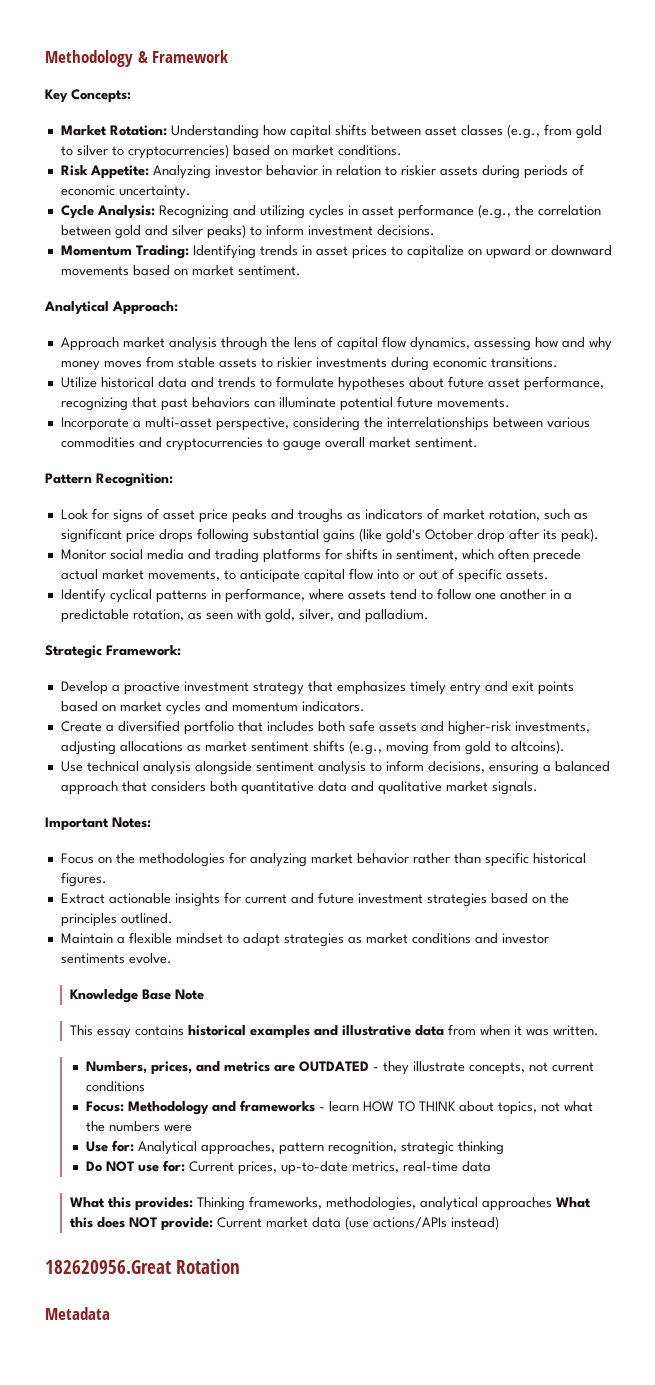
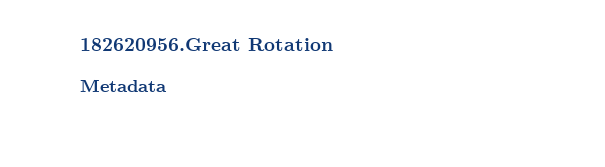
- Methodology & Framework
- Key Concepts:
- Market Rotation: Understanding how capital shifts between asset classes (e.g., from gold to silver to cryptocurrencies) based on market conditions.
- Risk Appetite: Analyzing investor behavior in relation to riskier assets during periods of economic uncertainty.
- Cycle Analysis: Recognizing and utilizing cycles in asset performance (e.g., the correlation between gold and silver peaks) to inform investment decisions.
- Momentum Trading: Identifying trends in asset prices to capitalize on upward or downward movements based on market sentiment.
- Analytical Approach:
- Approach market analysis through the lens of capital flow dynamics, assessing how and why money moves from stable assets to riskier investments during economic transitions.
- Utilize historical data and trends to formulate hypotheses about future asset performance, recognizing that past behaviors can illuminate potential future movements.
- Incorporate a multi-asset perspective, considering the interrelationships between various commodities and cryptocurrencies to gauge overall market sentiment.
- Pattern Recognition:
- Look for signs of asset price peaks and troughs as indicators of market rotation, such as significant price drops following substantial gains (like gold's October drop after its peak).
- Monitor social media and trading platforms for shifts in sentiment, which often precede actual market movements, to anticipate capital flow into or out of specific assets.
- Identify cyclical patterns in performance, where assets tend to follow one another in a predictable rotation, as seen with gold, silver, and palladium.
- Strategic Framework:
- Develop a proactive investment strategy that emphasizes timely entry and exit points based on market cycles and momentum indicators.
- Create a diversified portfolio that includes both safe assets and higher-risk investments, adjusting allocations as market sentiment shifts (e.g., moving from gold to altcoins).
- Use technical analysis alongside sentiment analysis to inform decisions, ensuring a balanced approach that considers both quantitative data and qualitative market signals.
- Important Notes:
- Focus on the methodologies for analyzing market behavior rather than specific historical figures.
- Extract actionable insights for current and future investment strategies based on the principles outlined.
- Maintain a flexible mindset to adapt strategies as market conditions and investor sentiments evolve.
- Knowledge Base Note
- This essay contains historical examples and illustrative data from when it was written.
- Numbers, prices, and metrics are OUTDATED - they illustrate concepts, not current conditions
- Focus: Methodology and frameworks - learn HOW TO THINK about topics, not what the numbers were
- Use for: Analytical approaches, pattern recognition, strategic thinking
- Do NOT use for: Current prices, up-to-date metrics, real-time data
- What this provides: Thinking frameworks, methodologies, analytical approaches What this does NOT provide: Current market data (use actions/APIs instead)

